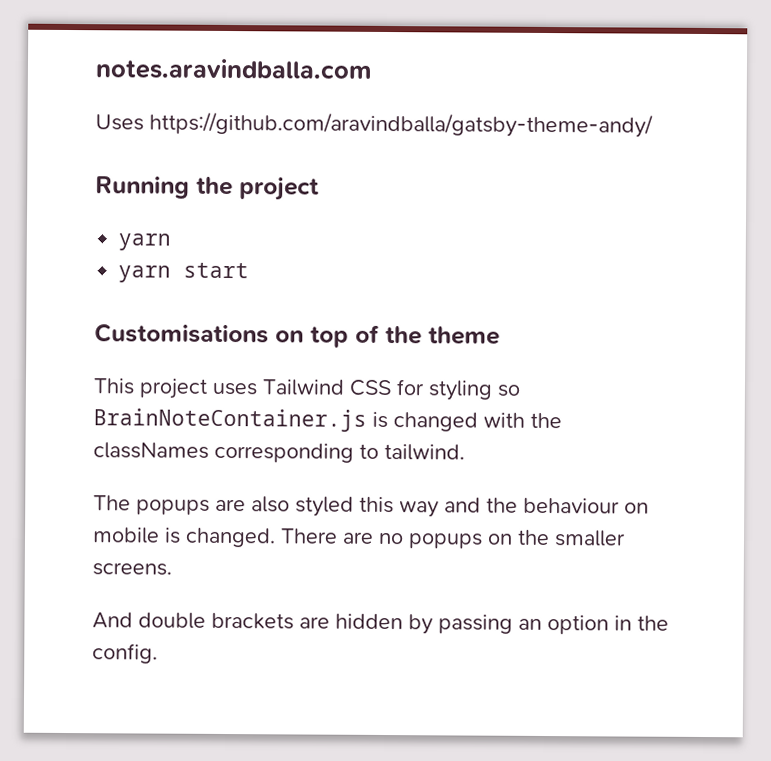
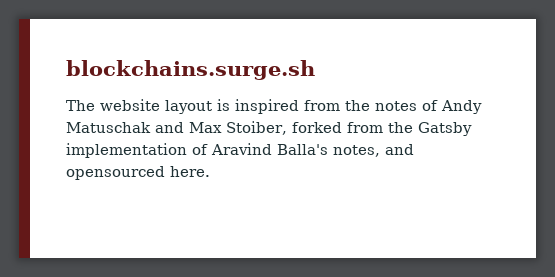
- notes.aravindballa.com
- Uses https://github.com/aravindballa/gatsby-theme-andy/
- Running the project
- yarn
- yarn start
- Customisations on top of the theme
- This project uses Tailwind CSS for styling so BrainNoteContainer.js is changed with the classNames corresponding to tailwind.
- The popups are also styled this way and the behaviour on mobile is changed. There are no popups on the smaller screens.
- And double brackets are hidden by passing an option in the config.
+ blockchains.surge.sh
+ The website layout is inspired from the notes of Andy Matuschak and Max Stoiber, forked from the Gatsby implementation of Aravind Balla's notes, and opensourced here.

